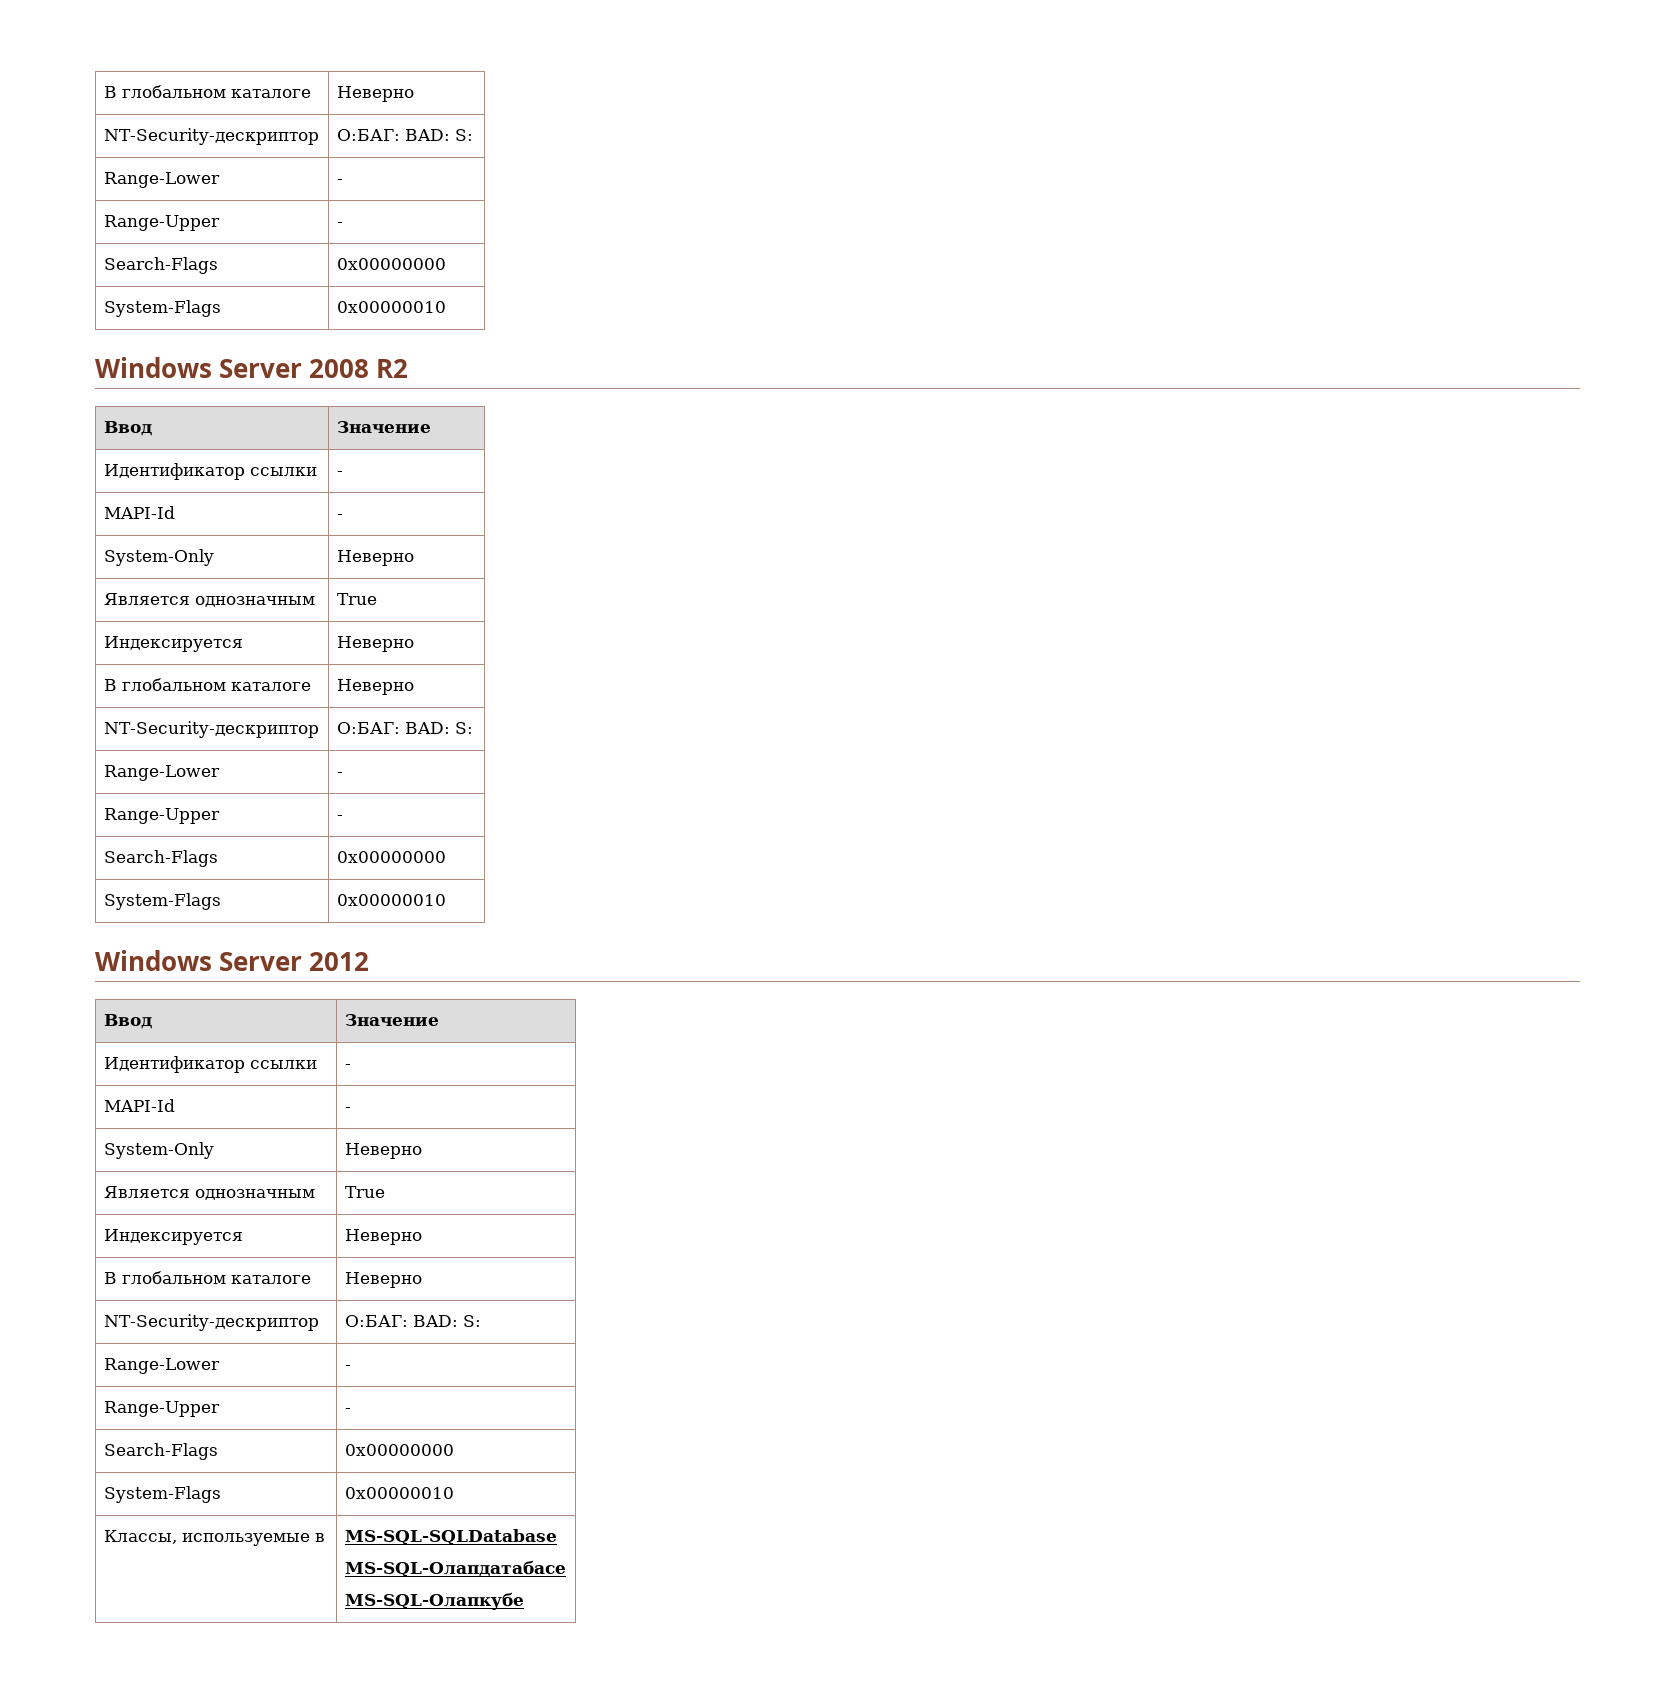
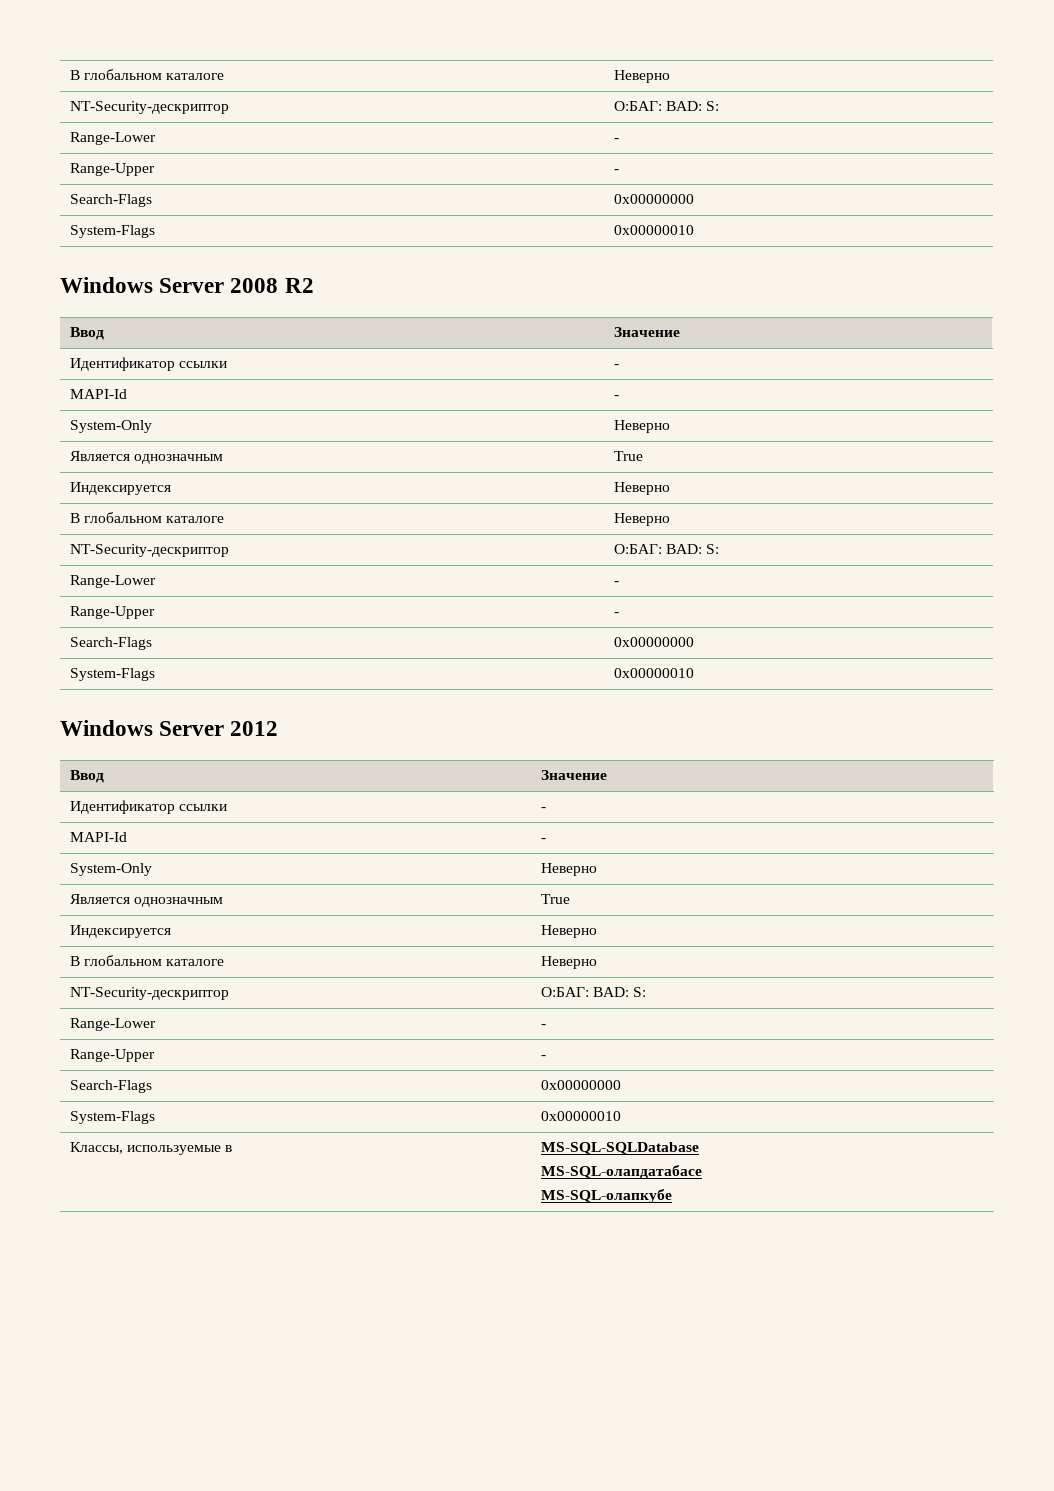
  Классы, используемые в | MS-SQL-SQLDatabase
- MS-SQL-Олапдатабасе
- MS-SQL-Олапкубе
+ MS-SQL-олапдатабасе
+ MS-SQL-олапкубе

